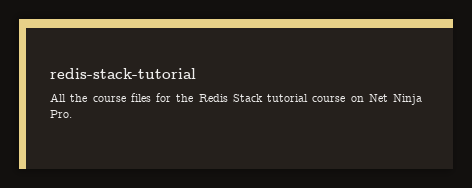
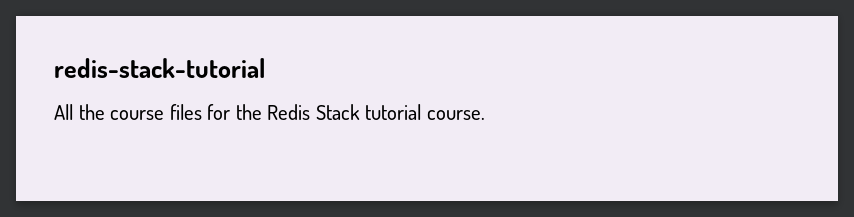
- All the course files for the Redis Stack tutorial course on Net Ninja Pro.
+ All the course files for the Redis Stack tutorial course.

